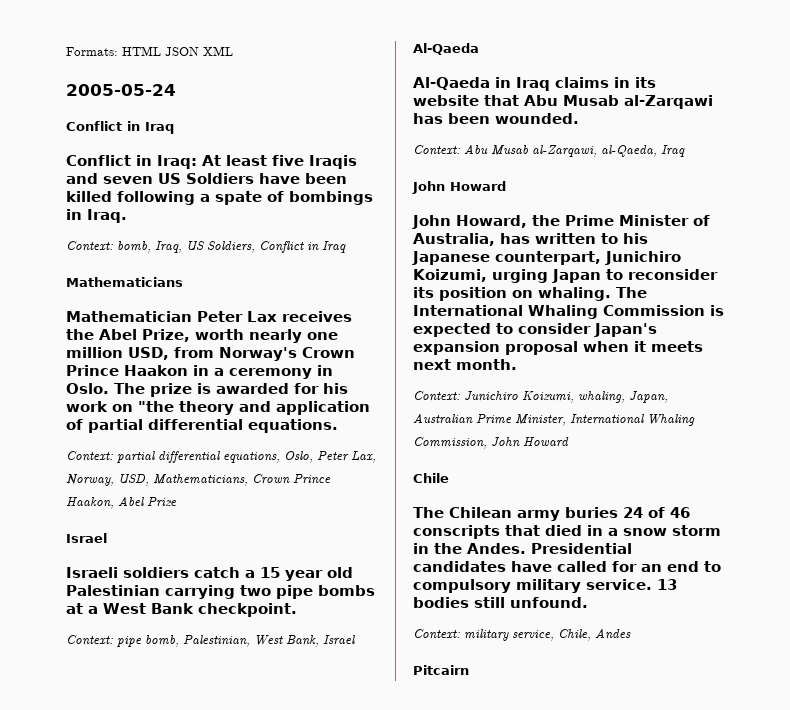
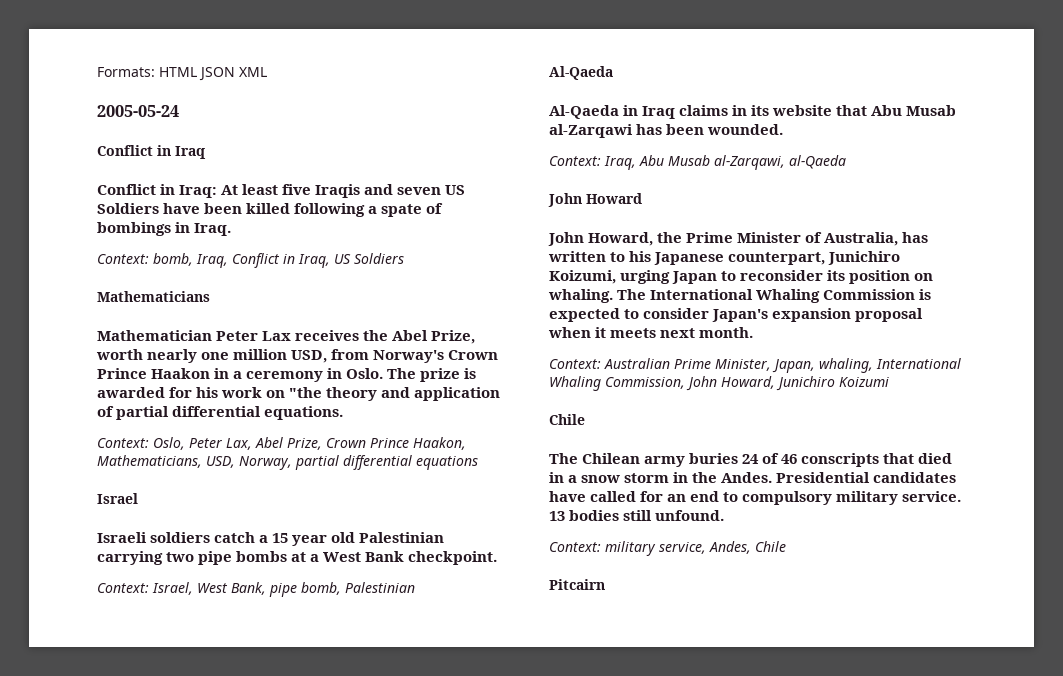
- Context: bomb, Iraq, US Soldiers, Conflict in Iraq
+ Context: bomb, Iraq, Conflict in Iraq, US Soldiers
- Context: partial differential equations, Oslo, Peter Lax, Norway, USD, Mathematicians, Crown Prince Haakon, Abel Prize
+ Context: Oslo, Peter Lax, Abel Prize, Crown Prince Haakon, Mathematicians, USD, Norway, partial differential equations
- Context: pipe bomb, Palestinian, West Bank, Israel
+ Context: Israel, West Bank, pipe bomb, Palestinian
- Context: Abu Musab al-Zarqawi, al-Qaeda, Iraq
+ Context: Iraq, Abu Musab al-Zarqawi, al-Qaeda
- Context: Junichiro Koizumi, whaling, Japan, Australian Prime Minister, International Whaling Commission, John Howard
+ Context: Australian Prime Minister, Japan, whaling, International Whaling Commission, John Howard, Junichiro Koizumi
- Context: military service, Chile, Andes
+ Context: military service, Andes, Chile

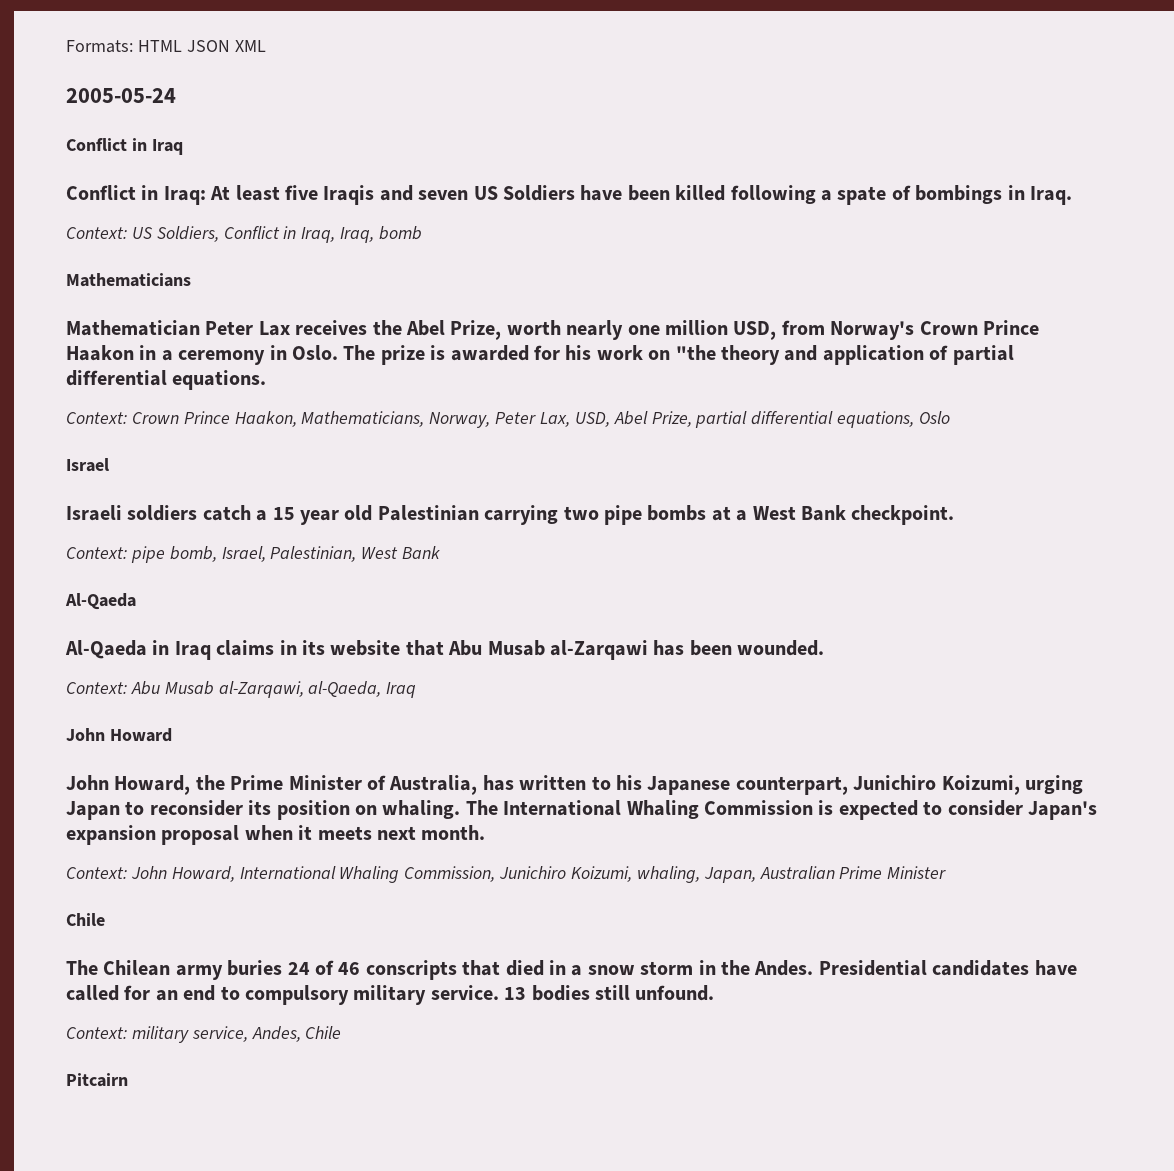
- Context: bomb, Iraq, Conflict in Iraq, US Soldiers
+ Context: US Soldiers, Conflict in Iraq, Iraq, bomb
- Context: Oslo, Peter Lax, Abel Prize, Crown Prince Haakon, Mathematicians, USD, Norway, partial differential equations
+ Context: Crown Prince Haakon, Mathematicians, Norway, Peter Lax, USD, Abel Prize, partial differential equations, Oslo
- Context: Israel, West Bank, pipe bomb, Palestinian
+ Context: pipe bomb, Israel, Palestinian, West Bank
- Context: Iraq, Abu Musab al-Zarqawi, al-Qaeda
+ Context: Abu Musab al-Zarqawi, al-Qaeda, Iraq
- Context: Australian Prime Minister, Japan, whaling, International Whaling Commission, John Howard, Junichiro Koizumi
+ Context: John Howard, International Whaling Commission, Junichiro Koizumi, whaling, Japan, Australian Prime Minister

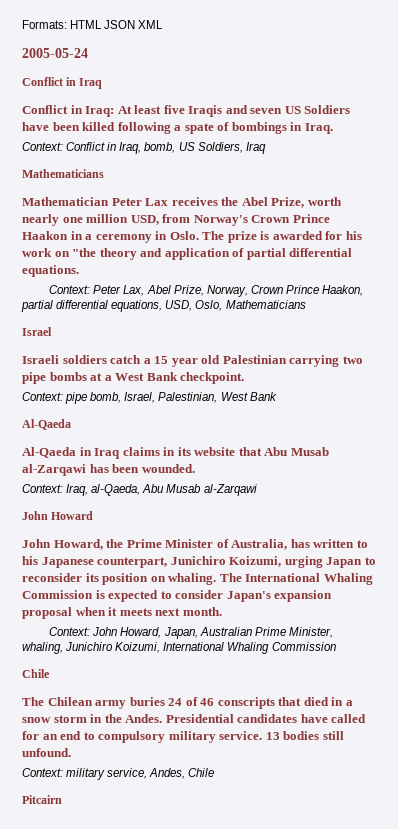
- Context: US Soldiers, Conflict in Iraq, Iraq, bomb
+ Context: Conflict in Iraq, bomb, US Soldiers, Iraq
- Context: Crown Prince Haakon, Mathematicians, Norway, Peter Lax, USD, Abel Prize, partial differential equations, Oslo
+ Context: Peter Lax, Abel Prize, Norway, Crown Prince Haakon, partial differential equations, USD, Oslo, Mathematicians
- Context: Abu Musab al-Zarqawi, al-Qaeda, Iraq
+ Context: Iraq, al-Qaeda, Abu Musab al-Zarqawi
- Context: John Howard, International Whaling Commission, Junichiro Koizumi, whaling, Japan, Australian Prime Minister
+ Context: John Howard, Japan, Australian Prime Minister, whaling, Junichiro Koizumi, International Whaling Commission

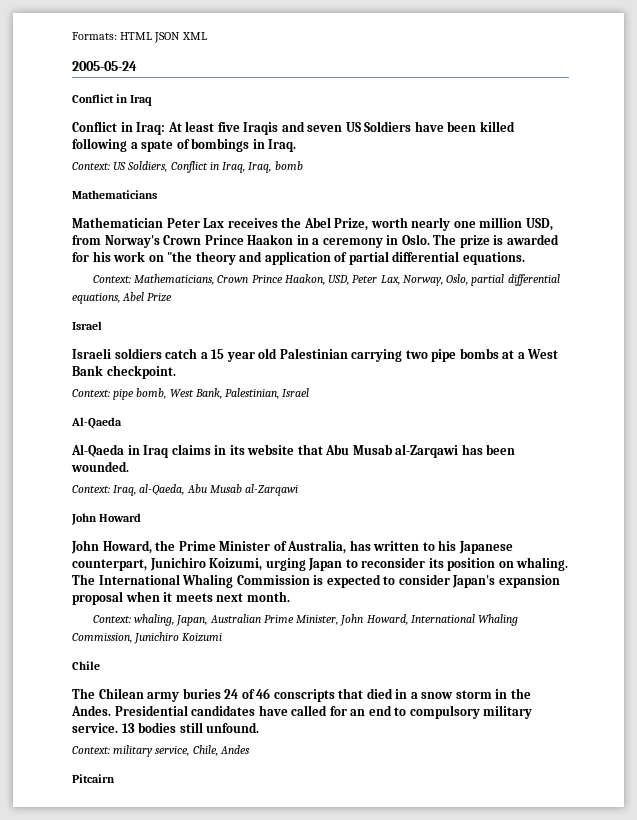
- Context: Conflict in Iraq, bomb, US Soldiers, Iraq
+ Context: US Soldiers, Conflict in Iraq, Iraq, bomb
- Context: Peter Lax, Abel Prize, Norway, Crown Prince Haakon, partial differential equations, USD, Oslo, Mathematicians
+ Context: Mathematicians, Crown Prince Haakon, USD, Peter Lax, Norway, Oslo, partial differential equations, Abel Prize
- Context: pipe bomb, Israel, Palestinian, West Bank
+ Context: pipe bomb, West Bank, Palestinian, Israel
- Context: John Howard, Japan, Australian Prime Minister, whaling, Junichiro Koizumi, International Whaling Commission
+ Context: whaling, Japan, Australian Prime Minister, John Howard, International Whaling Commission, Junichiro Koizumi
- Context: military service, Andes, Chile
+ Context: military service, Chile, Andes

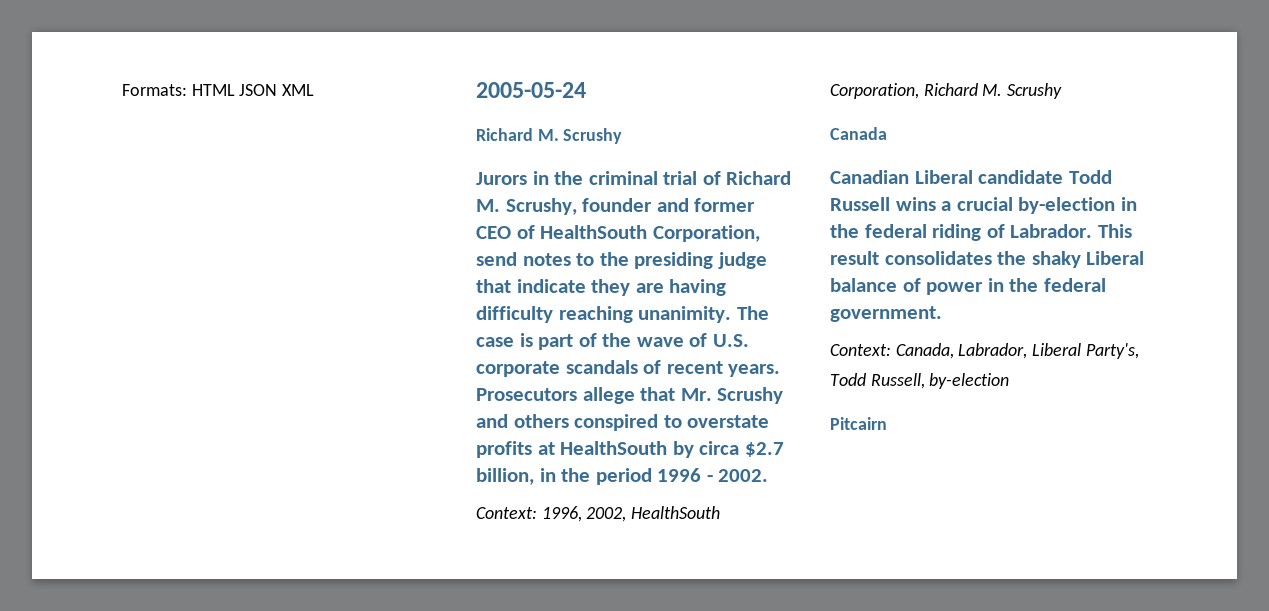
  2005-05-24
- Conflict in Iraq
- Conflict in Iraq: At least five Iraqis and seven US Soldiers have been killed following a spate of bombings in Iraq.
- Context: US Soldiers, Conflict in Iraq, Iraq, bomb
- Mathematicians
- Mathematician Peter Lax receives the Abel Prize, worth nearly one million USD, from Norway's Crown Prince Haakon in a ceremony in Oslo. The prize is awarded for his work on "the theory and application of partial differential equations.
- Context: Mathematicians, Crown Prince Haakon, USD, Peter Lax, Norway, Oslo, partial differential equations, Abel Prize
- Israel
- Israeli soldiers catch a 15 year old Palestinian carrying two pipe bombs at a West Bank checkpoint.
- Context: pipe bomb, West Bank, Palestinian, Israel
- Al-Qaeda
- Al-Qaeda in Iraq claims in its website that Abu Musab al-Zarqawi has been wounded.
- Context: Iraq, al-Qaeda, Abu Musab al-Zarqawi
- John Howard
- John Howard, the Prime Minister of Australia, has written to his Japanese counterpart, Junichiro Koizumi, urging Japan to reconsider its position on whaling. The International Whaling Commission is expected to consider Japan's expansion proposal when it meets next month.
- Context: whaling, Japan, Australian Prime Minister, John Howard, International Whaling Commission, Junichiro Koizumi
- Chile
- The Chilean army buries 24 of 46 conscripts that died in a snow storm in the Andes. Presidential candidates have called for an end to compulsory military service. 13 bodies still unfound.
- Context: military service, Chile, Andes
+ Richard M. Scrushy
+ Jurors in the criminal trial of Richard M. Scrushy, founder and former CEO of HealthSouth Corporation, send notes to the presiding judge that indicate they are having difficulty reaching unanimity. The case is part of the wave of U.S. corporate scandals of recent years. Prosecutors allege that Mr. Scrushy and others conspired to overstate profits at HealthSouth by circa $2.7 billion, in the period 1996 - 2002.
+ Context: 1996, 2002, HealthSouth Corporation, Richard M. Scrushy
+ Canada
+ Canadian Liberal candidate Todd Russell wins a crucial by-election in the federal riding of Labrador. This result consolidates the shaky Liberal balance of power in the federal government.
+ Context: Canada, Labrador, Liberal Party's, Todd Russell, by-election

